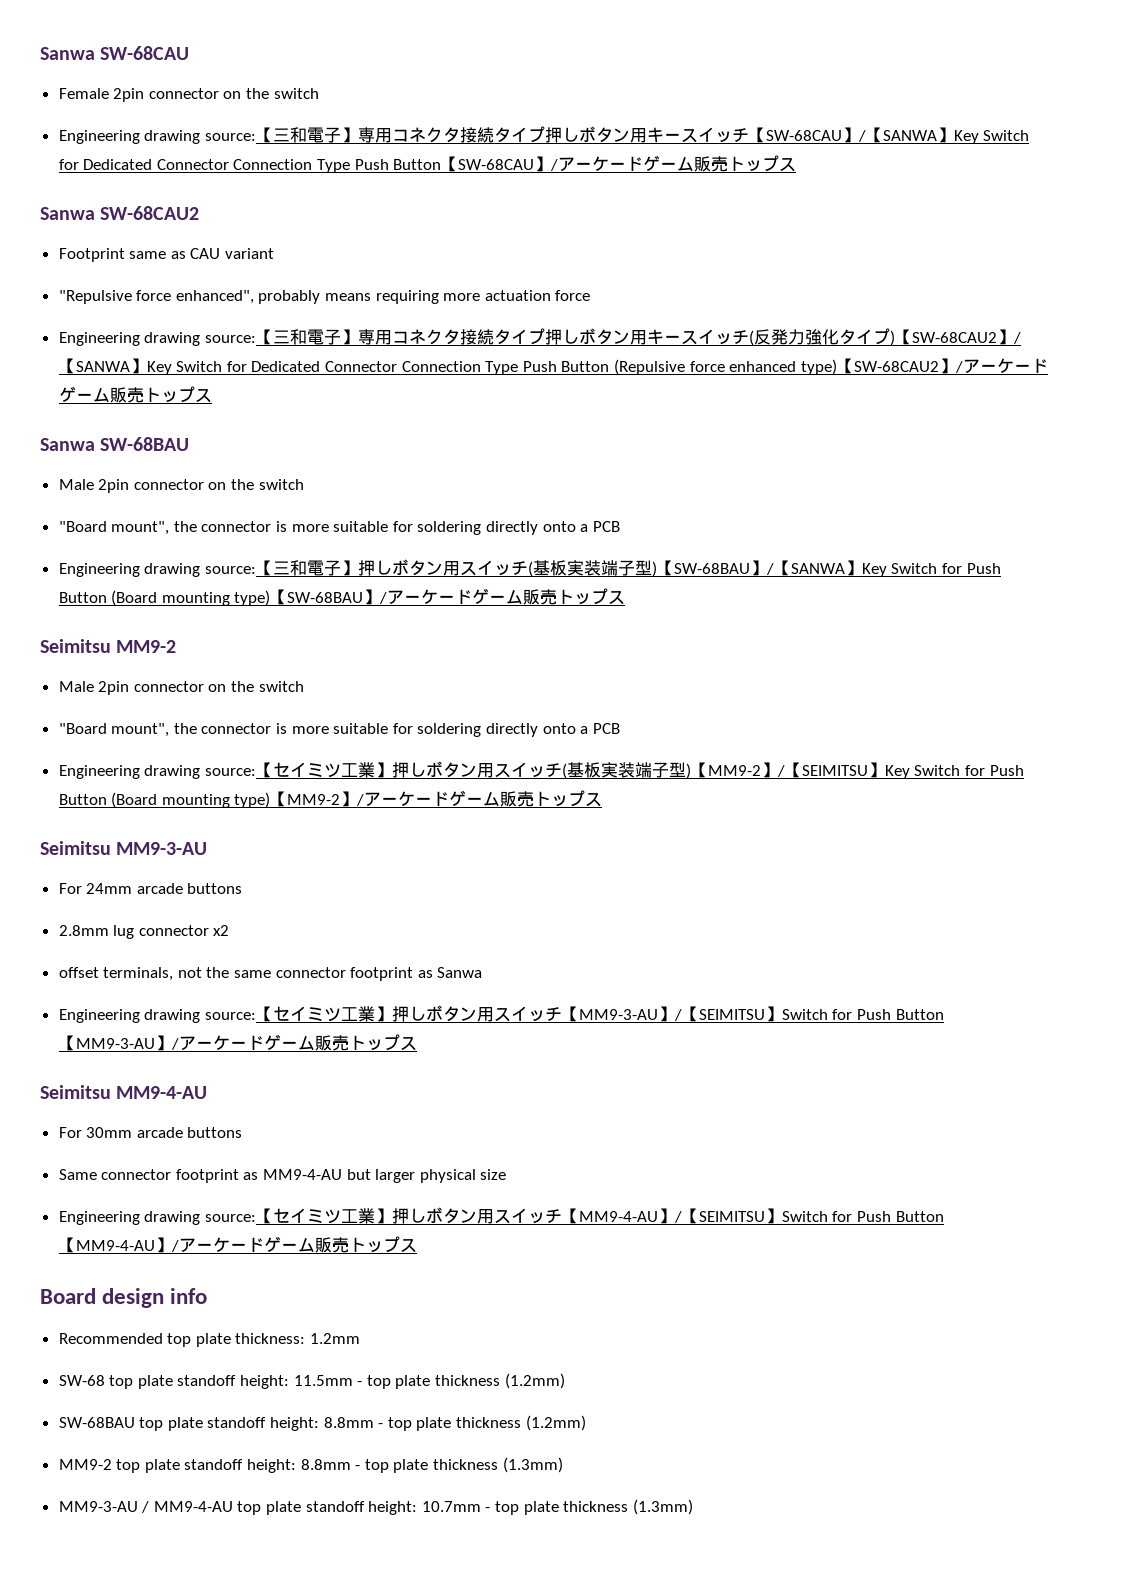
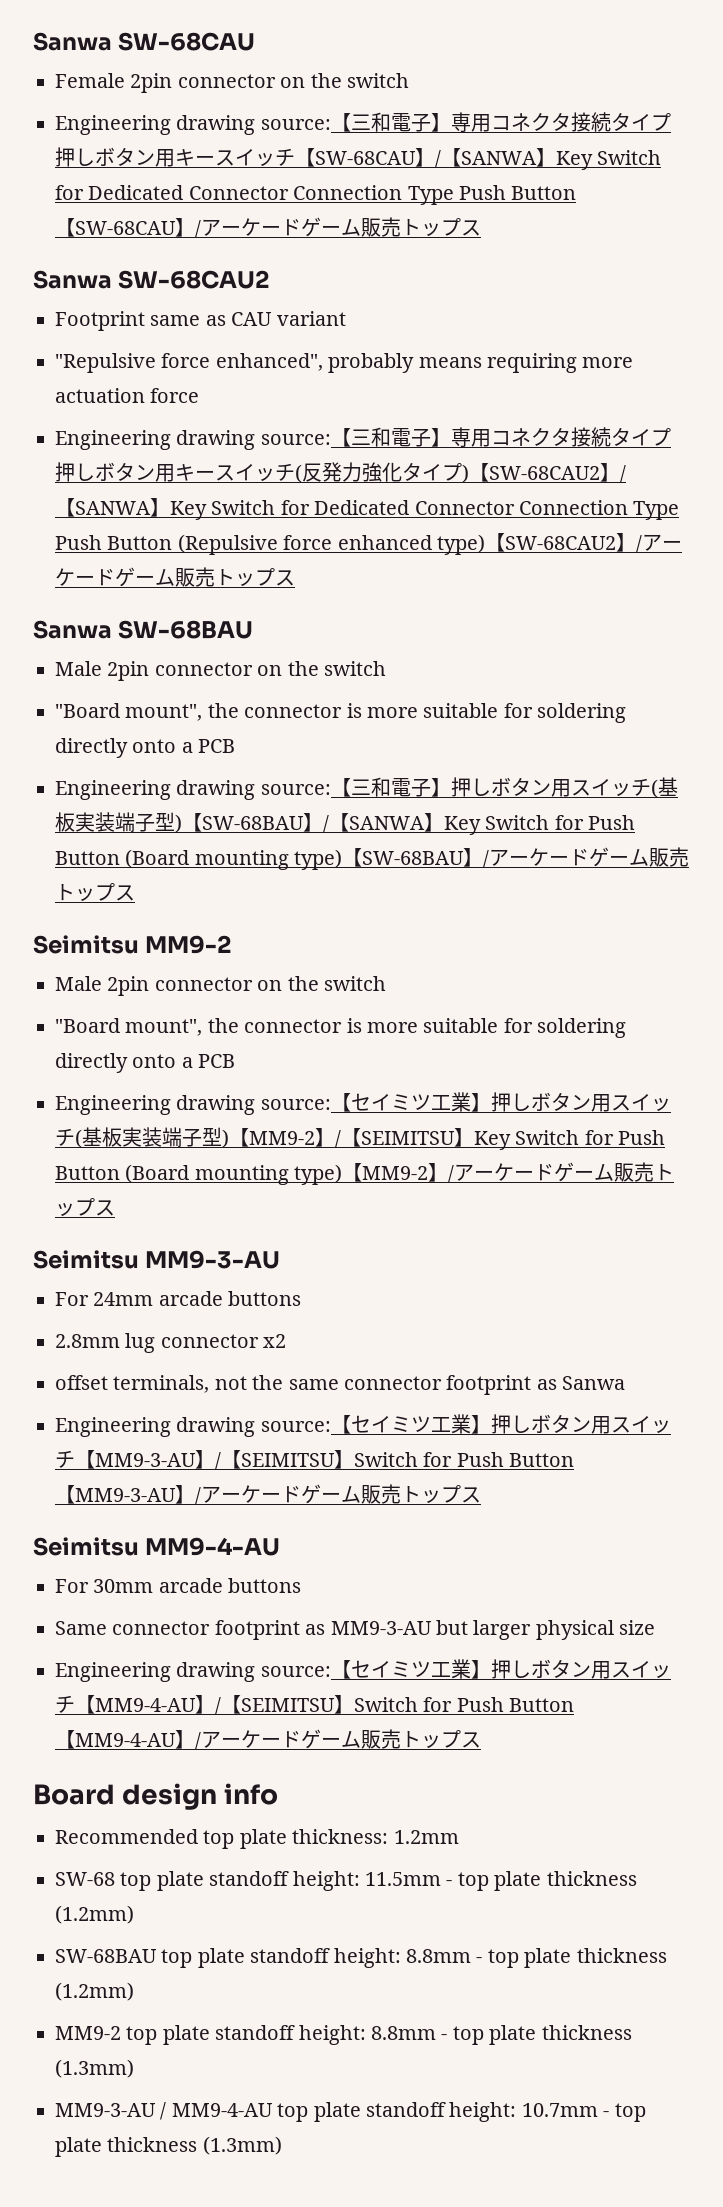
- Same connector footprint as MM9-4-AU but larger physical size
+ Same connector footprint as MM9-3-AU but larger physical size

